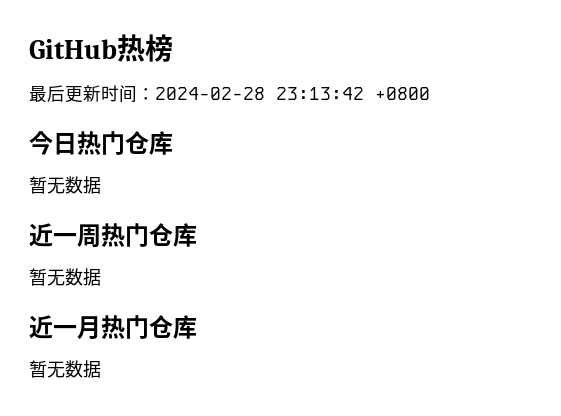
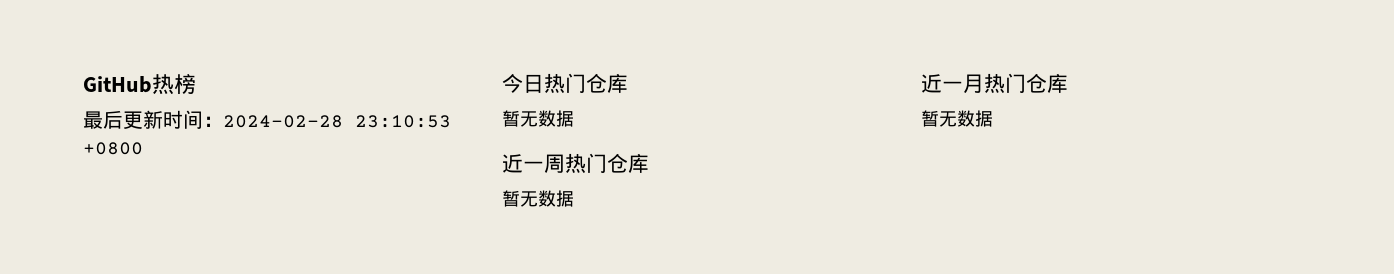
- 最后更新时间：2024-02-28 23:13:42 +0800
+ 最后更新时间：2024-02-28 23:10:53 +0800

